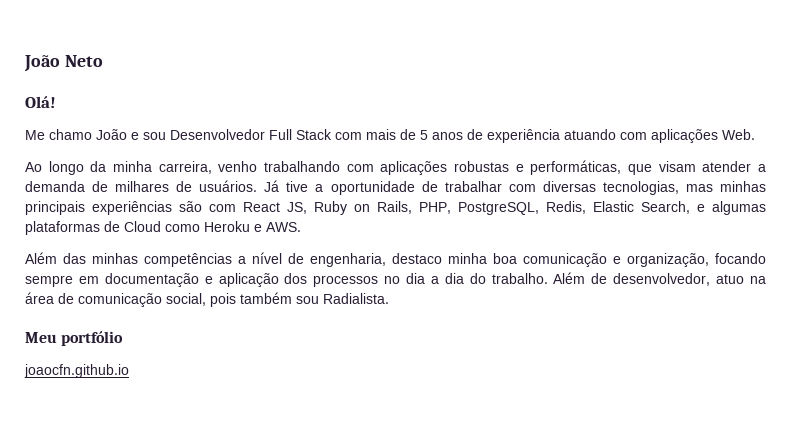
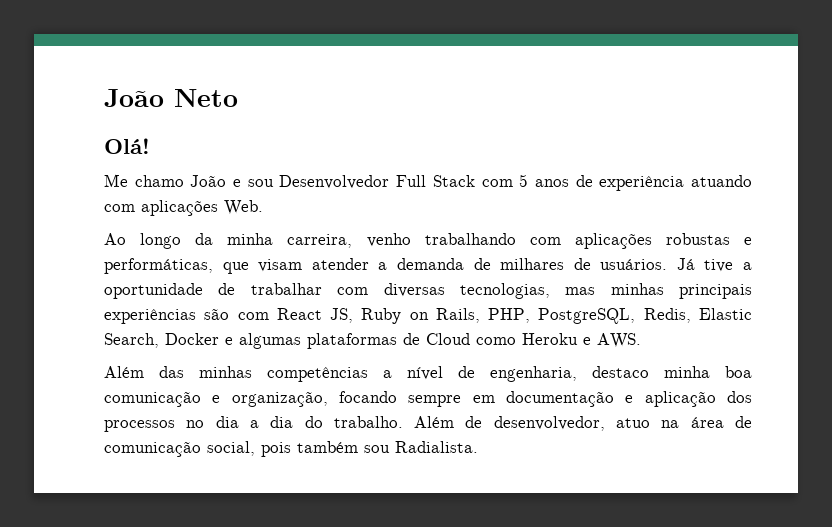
- Me chamo João e sou Desenvolvedor Full Stack com mais de 5 anos de experiência atuando com aplicações Web.
+ Me chamo João e sou Desenvolvedor Full Stack com 5 anos de experiência atuando com aplicações Web.
- Já tive a oportunidade de trabalhar com diversas tecnologias, mas minhas principais experiências são com React JS, Ruby on Rails, PHP, PostgreSQL, Redis, Elastic Search, e algumas plataformas de Cloud como Heroku e AWS.
+ Já tive a oportunidade de trabalhar com diversas tecnologias, mas minhas principais experiências são com React JS, Ruby on Rails, PHP, PostgreSQL, Redis, Elastic Search, Docker e algumas plataformas de Cloud como Heroku e AWS.
- Meu portfólio
- joaocfn.github.io

